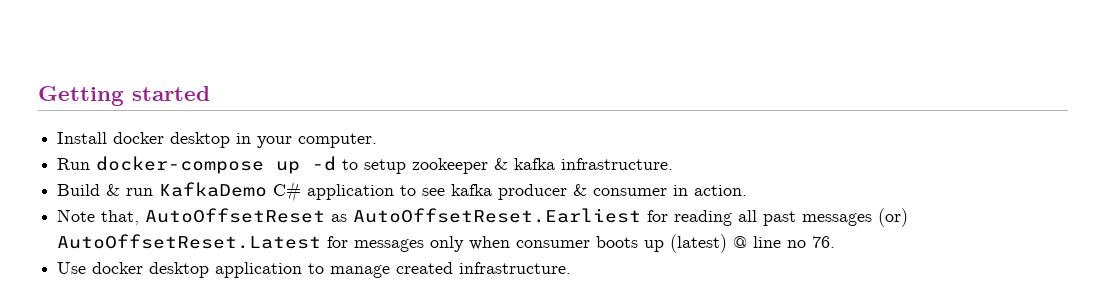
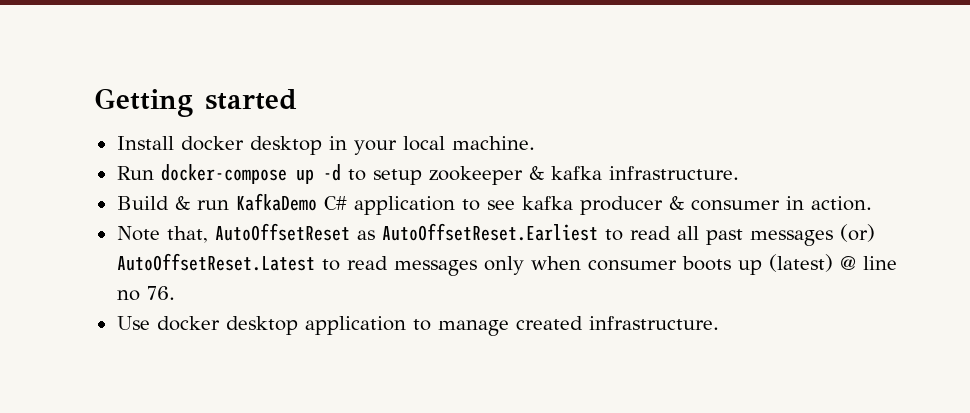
- Install docker desktop in your computer.
+ Install docker desktop in your local machine.
- Note that, AutoOffsetReset as AutoOffsetReset.Earliest for reading all past messages (or) AutoOffsetReset.Latest for messages only when consumer boots up (latest) @ line no 76.
+ Note that, AutoOffsetReset as AutoOffsetReset.Earliest to read all past messages (or) AutoOffsetReset.Latest to read messages only when consumer boots up (latest) @ line no 76.

